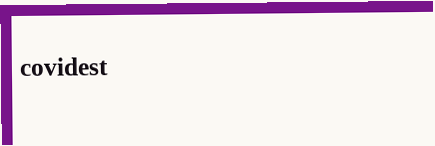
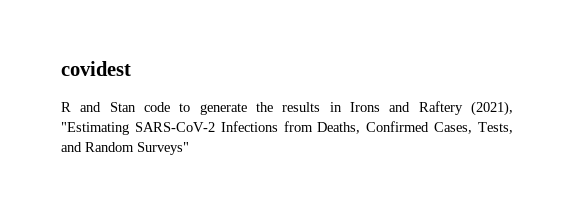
+ R and Stan code to generate the results in Irons and Raftery (2021), "Estimating SARS-CoV-2 Infections from Deaths, Confirmed Cases, Tests, and Random Surveys"

